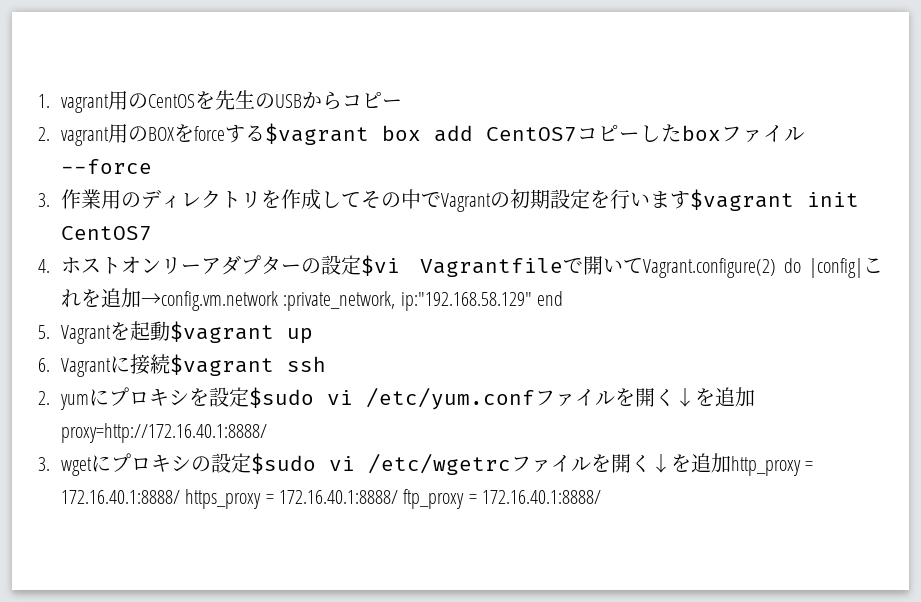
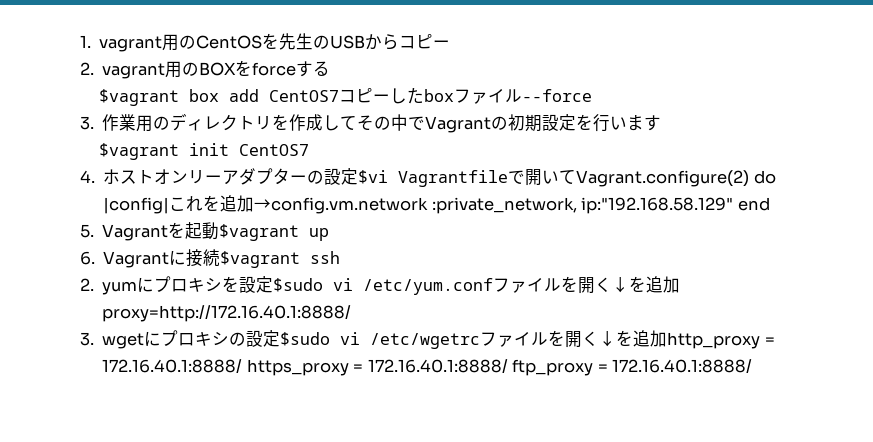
- 2. vagrant用のBOXをforceする$vagrant box add CentOS7コピーしたboxファイル--force
+ 2. vagrant用のBOXをforceする
+ $vagrant box add CentOS7コピーしたboxファイル--force
- 3.作業用のディレクトリを作成してその中でVagrantの初期設定を行います$vagrant init CentOS7
+ 3.作業用のディレクトリを作成してその中でVagrantの初期設定を行います
+ $vagrant init CentOS7

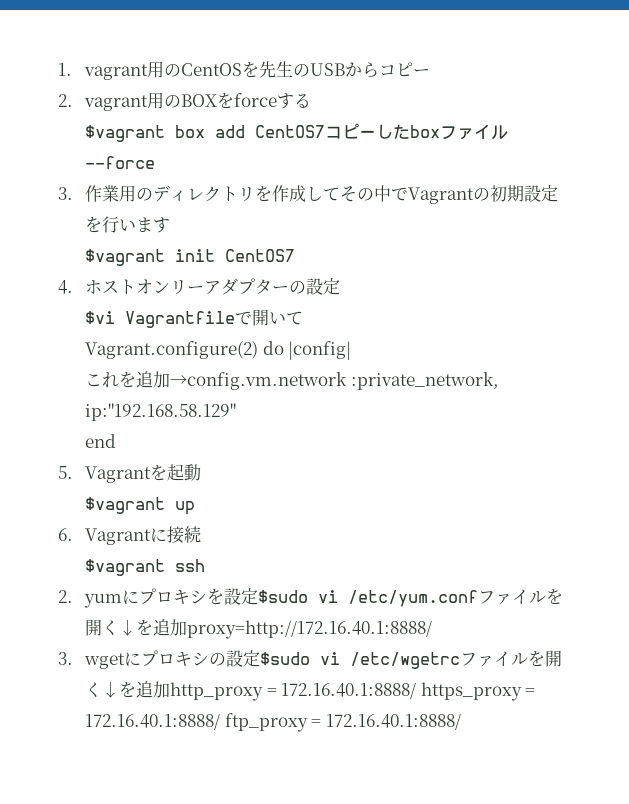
- 4.ホストオンリーアダプターの設定$vi Vagrantfileで開いてVagrant.configure(2) do |config|これを追加→config.vm.network :private_network, ip:"192.168.58.129" end
+ 4.ホストオンリーアダプターの設定
+ $vi Vagrantfileで開いて
+ Vagrant.configure(2) do |config|
+ これを追加→config.vm.network :private_network, ip:"192.168.58.129"
+ end
- 5. Vagrantを起動$vagrant up
+ 5. Vagrantを起動
+ $vagrant up
- 6. Vagrantに接続$vagrant ssh
+ 6. Vagrantに接続
+ $vagrant ssh

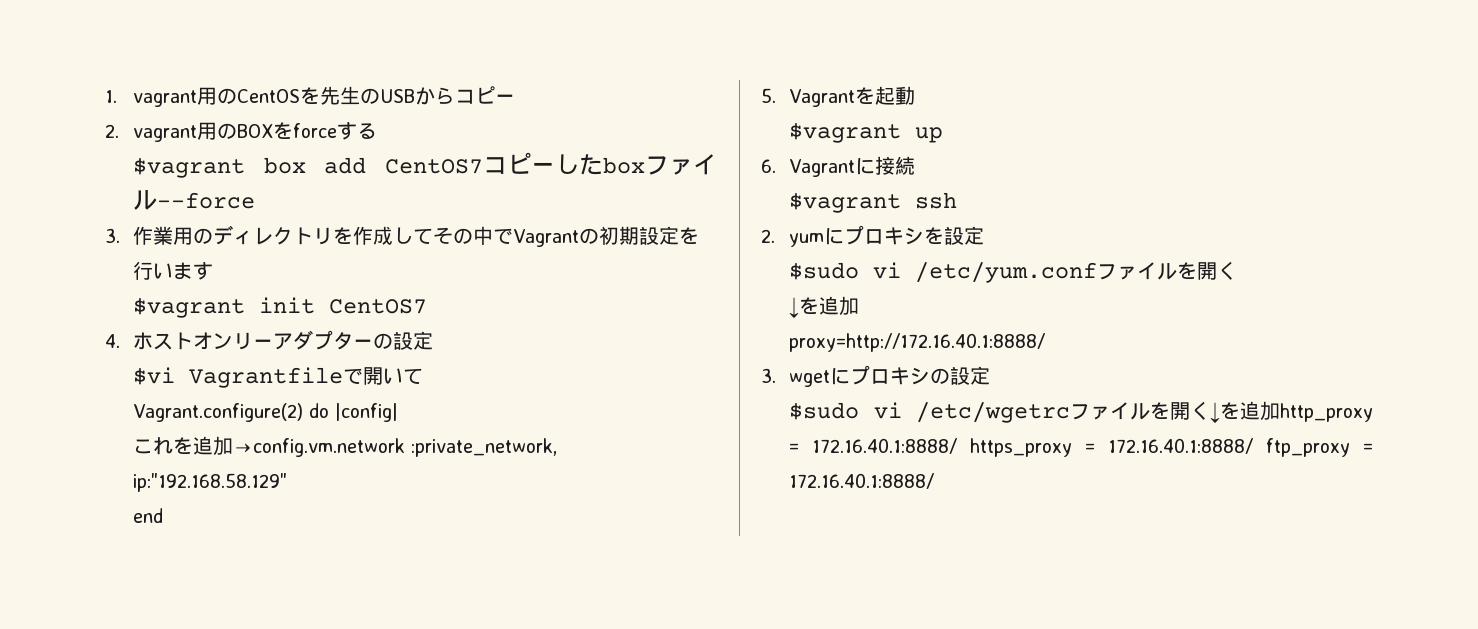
- 2. yumにプロキシを設定$sudo vi /etc/yum.confファイルを開く↓を追加proxy=http://172.16.40.1:8888/
+ 2. yumにプロキシを設定
+ $sudo vi /etc/yum.confファイルを開く
+ ↓を追加
+ proxy=http://172.16.40.1:8888/
- 3. wgetにプロキシの設定$sudo vi /etc/wgetrcファイルを開く↓を追加http_proxy = 172.16.40.1:8888/ https_proxy = 172.16.40.1:8888/ ftp_proxy = 172.16.40.1:8888/
+ 3. wgetにプロキシの設定
+ $sudo vi /etc/wgetrcファイルを開く↓を追加http_proxy = 172.16.40.1:8888/ https_proxy = 172.16.40.1:8888/ ftp_proxy = 172.16.40.1:8888/

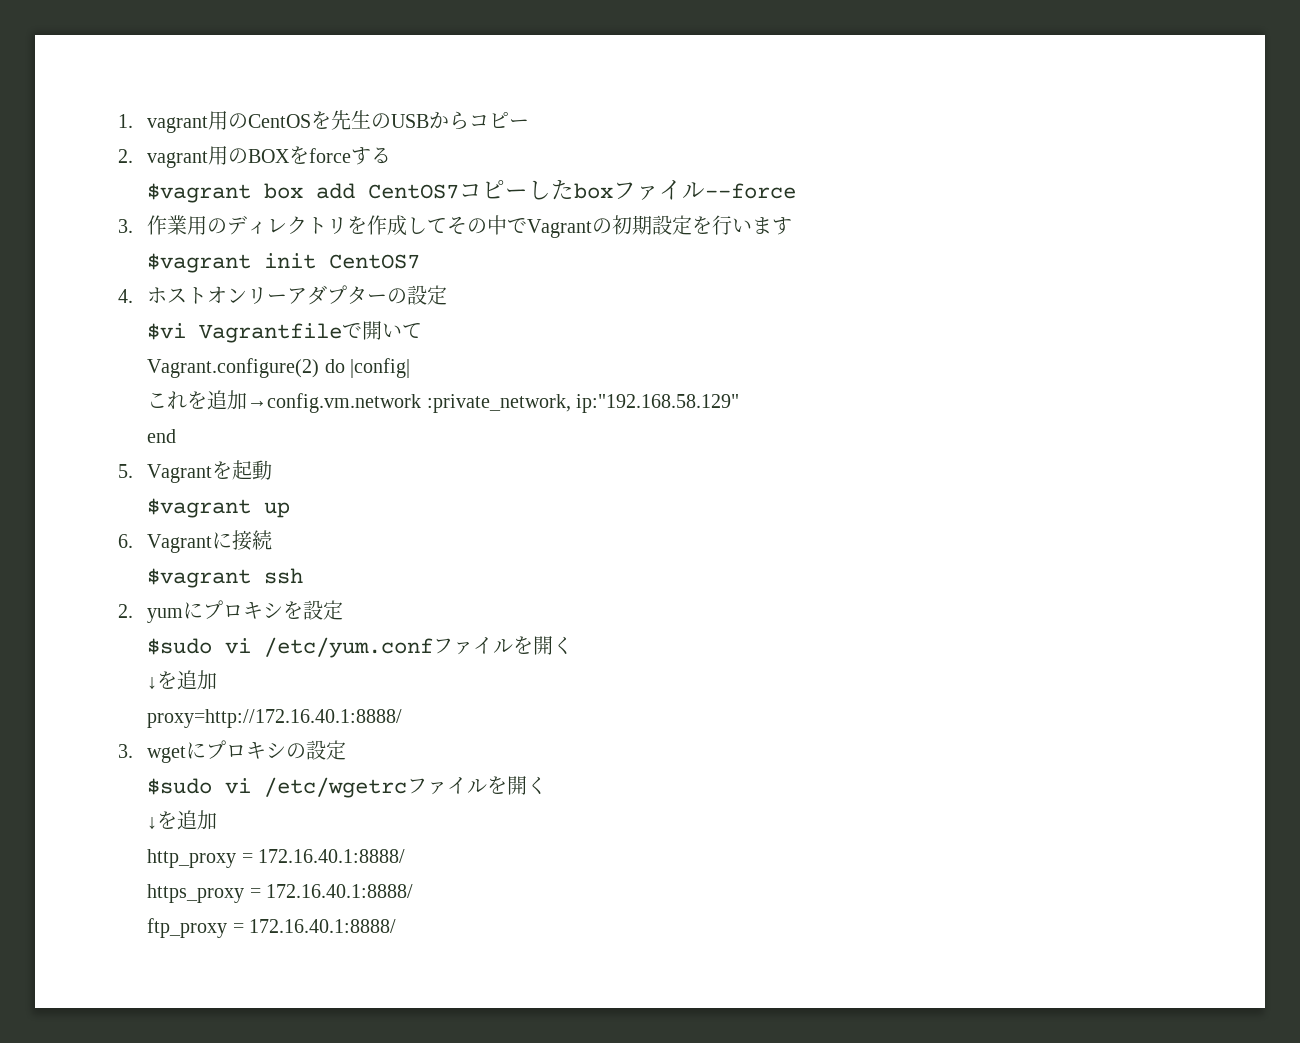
- $sudo vi /etc/wgetrcファイルを開く↓を追加http_proxy = 172.16.40.1:8888/ https_proxy = 172.16.40.1:8888/ ftp_proxy = 172.16.40.1:8888/
+ $sudo vi /etc/wgetrcファイルを開く
+ ↓を追加
+ http_proxy = 172.16.40.1:8888/
+ https_proxy = 172.16.40.1:8888/
+ ftp_proxy = 172.16.40.1:8888/

